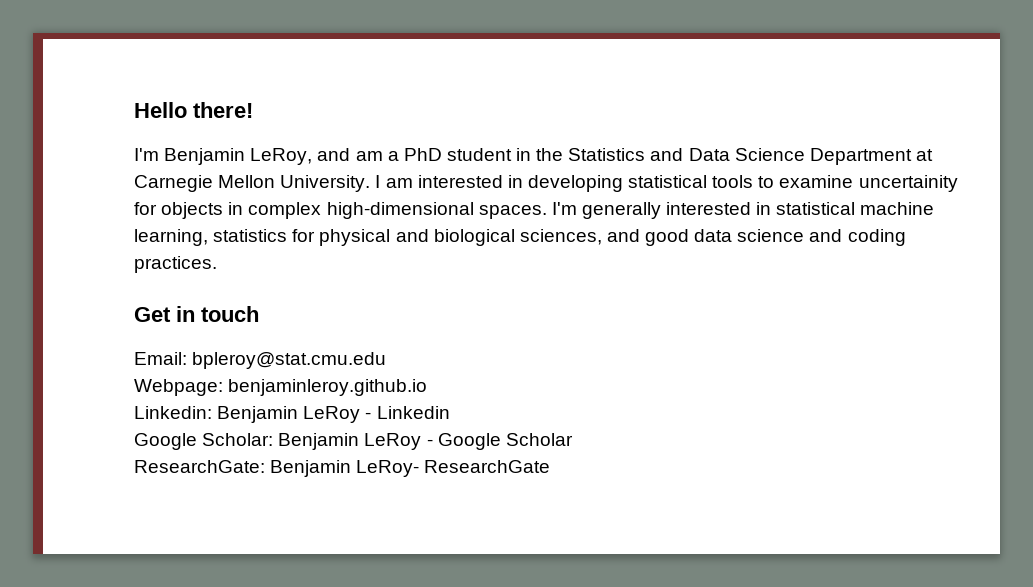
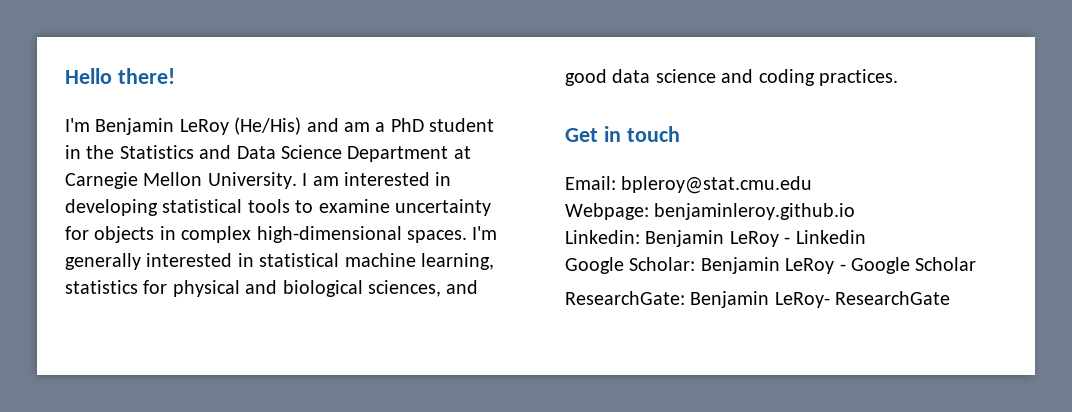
- I'm Benjamin LeRoy, and am a PhD student in the Statistics and Data Science Department at Carnegie Mellon University.
+ I'm Benjamin LeRoy (He/His) and am a PhD student in the Statistics and Data Science Department at Carnegie Mellon University.
- I am interested in developing statistical tools to examine uncertainity for objects in complex high-dimensional spaces.
+ I am interested in developing statistical tools to examine uncertainty for objects in complex high-dimensional spaces.

